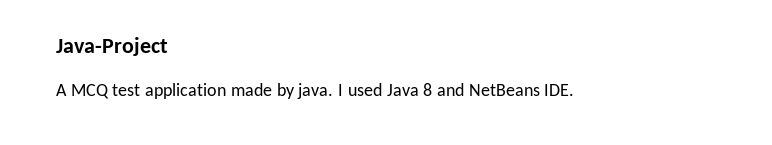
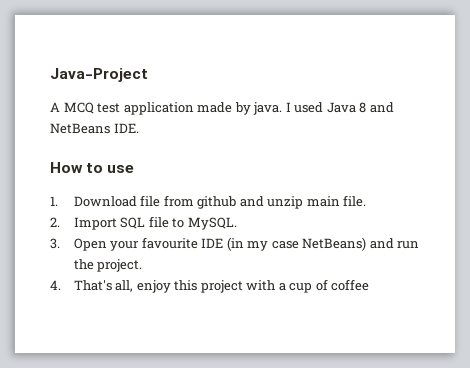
+ How to use
+ 1. Download file from github and unzip main file.
+ 2. Import SQL file to MySQL.
+ 3. Open your favourite IDE (in my case NetBeans) and run the project.
+ 4. That's all, enjoy this project with a cup of coffee

